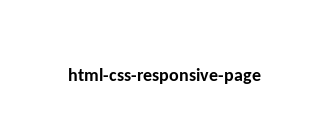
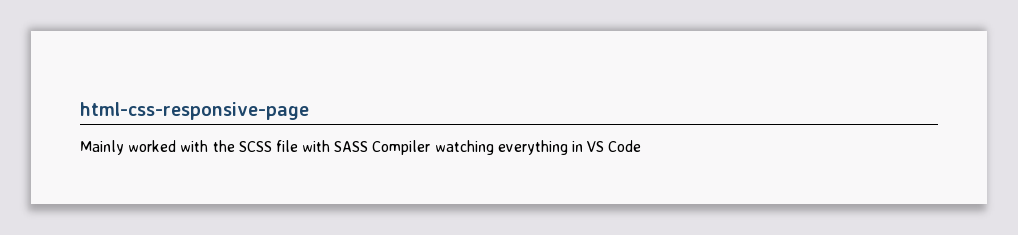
+ Mainly worked with the SCSS file with SASS Compiler watching everything in VS Code

